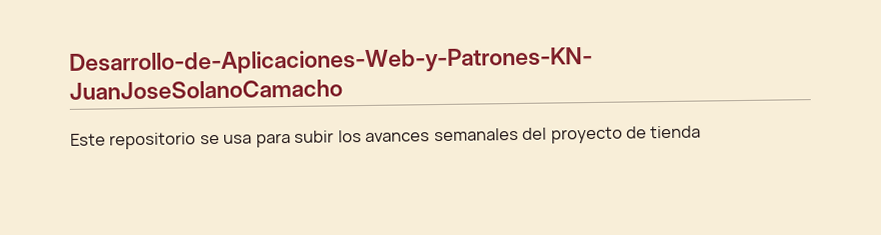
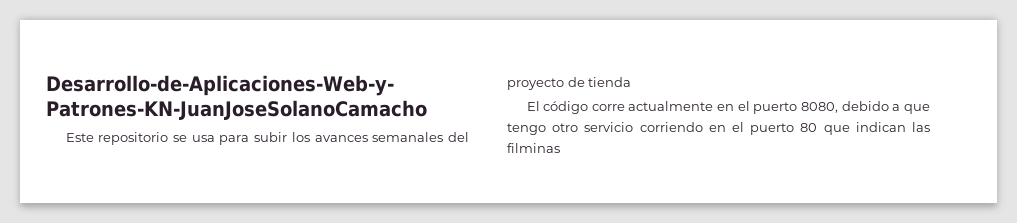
+ El código corre actualmente en el puerto 8080, debido a que tengo otro servicio corriendo en el puerto 80 que indican las filminas

